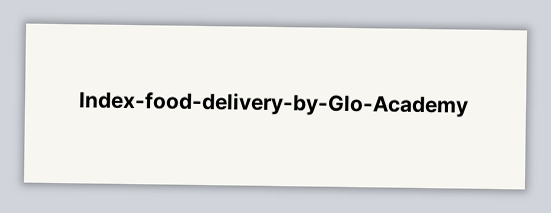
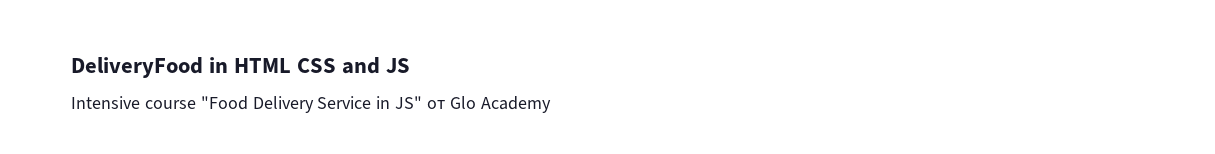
- Index-food-delivery-by-Glo-Academy
+ DeliveryFood in HTML CSS and JS
+ Intensive course "Food Delivery Service in JS" от Glo Academy

